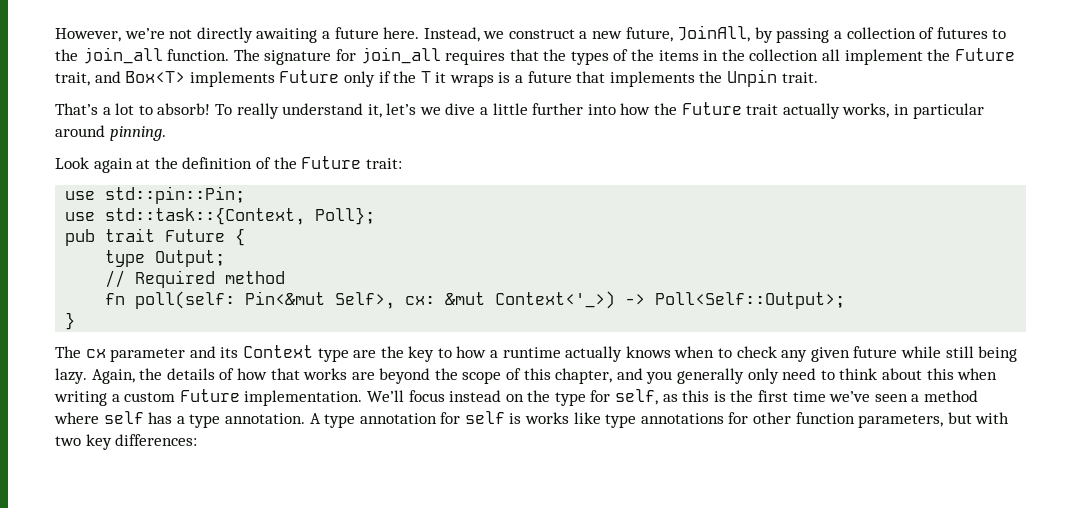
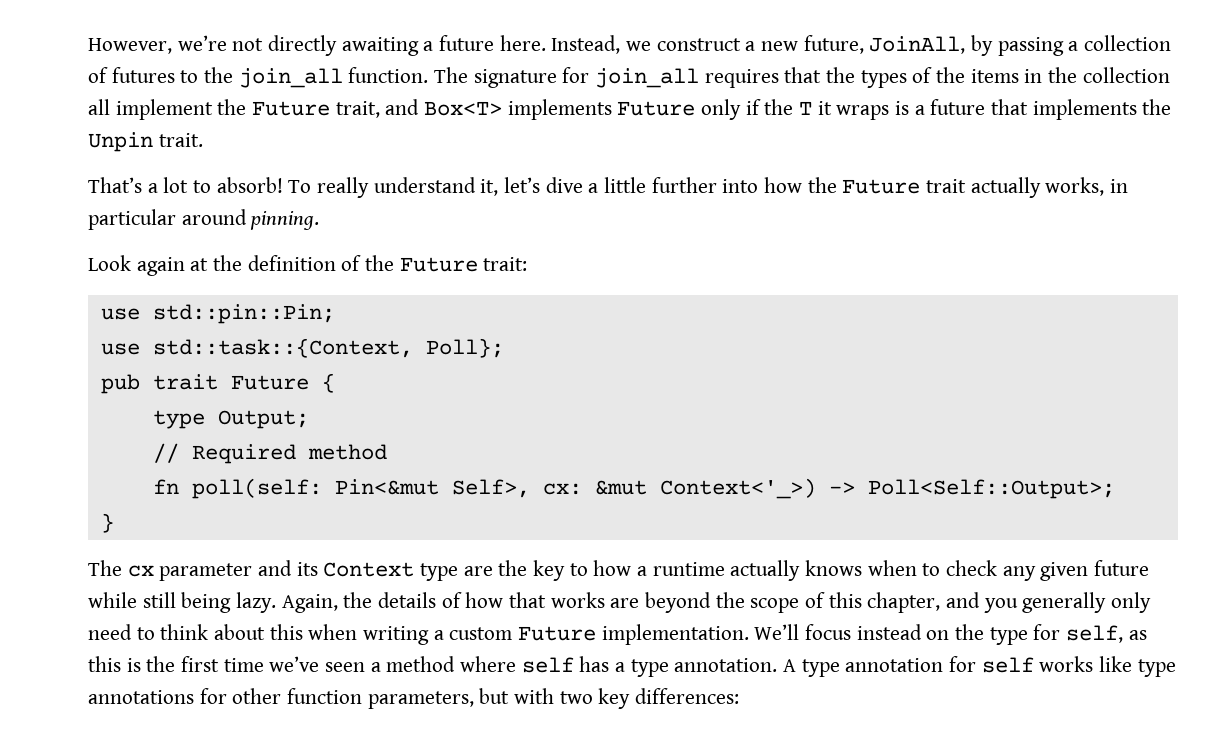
- To really understand it, let’s we dive a little further into how the Future trait actually works, in particular around pinning.
+ To really understand it, let’s dive a little further into how the Future trait actually works, in particular around pinning.
- A type annotation for self is works like type annotations for other function parameters, but with two key differences:
+ A type annotation for self works like type annotations for other function parameters, but with two key differences:

